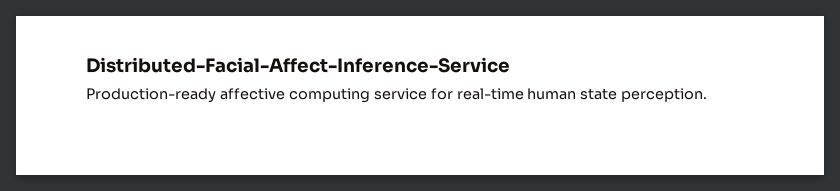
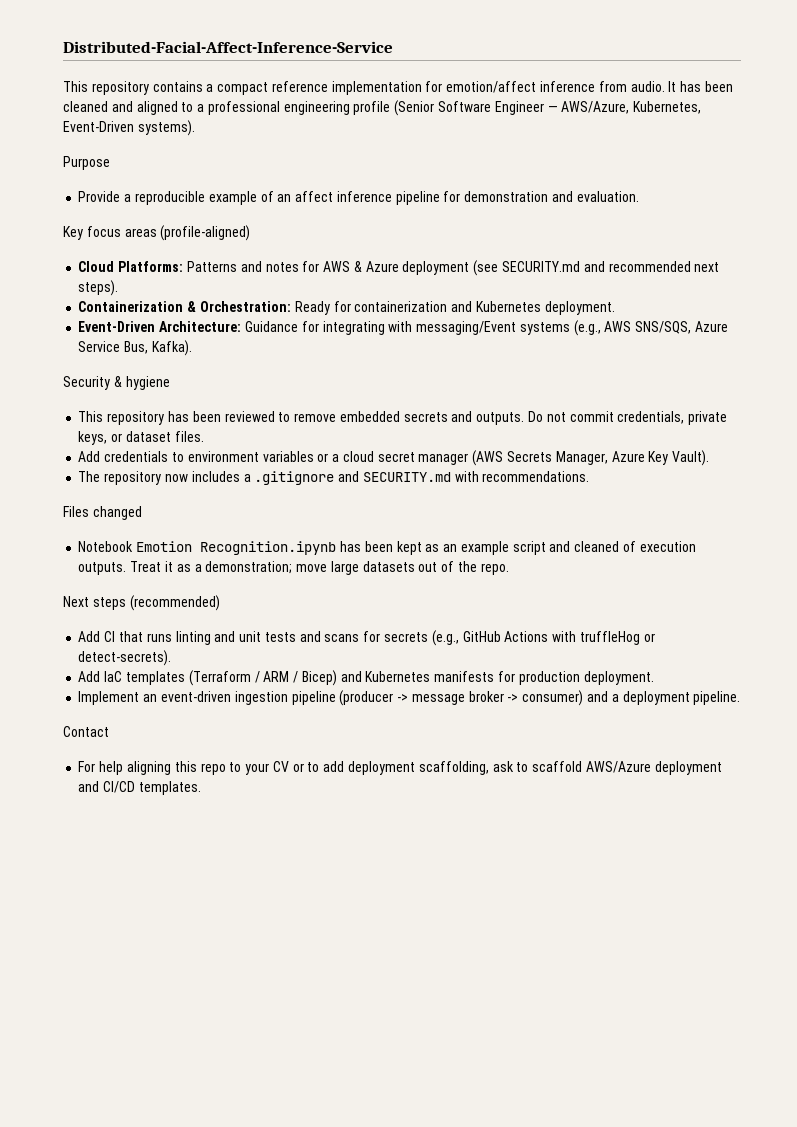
- Production-ready affective computing service for real-time human state perception.
+ This repository contains a compact reference implementation for emotion/affect inference from audio. It has been cleaned and aligned to a professional engineering profile (Senior Software Engineer — AWS/Azure, Kubernetes, Event-Driven systems).
+ Purpose
+ Provide a reproducible example of an affect inference pipeline for demonstration and evaluation.
+ Key focus areas (profile-aligned)
+ Cloud Platforms: Patterns and notes for AWS & Azure deployment (see SECURITY.md and recommended next steps).
+ Containerization & Orchestration: Ready for containerization and Kubernetes deployment.
+ Event-Driven Architecture: Guidance for integrating with messaging/Event systems (e.g., AWS SNS/SQS, Azure Service Bus, Kafka).
+ Security & hygiene
+ This repository has been reviewed to remove embedded secrets and outputs. Do not commit credentials, private keys, or dataset files.
+ Add credentials to environment variables or a cloud secret manager (AWS Secrets Manager, Azure Key Vault).
+ The repository now includes a .gitignore and SECURITY.md with recommendations.
+ Files changed
+ Notebook Emotion Recognition.ipynb has been kept as an example script and cleaned of execution outputs. Treat it as a demonstration; move large datasets out of the repo.
+ Next steps (recommended)
+ Add CI that runs linting and unit tests and scans for secrets (e.g., GitHub Actions with truffleHog or detect-secrets).
+ Add IaC templates (Terraform / ARM / Bicep) and Kubernetes manifests for production deployment.
+ Implement an event-driven ingestion pipeline (producer -> message broker -> consumer) and a deployment pipeline.
+ Contact
+ For help aligning this repo to your CV or to add deployment scaffolding, ask to scaffold AWS/Azure deployment and CI/CD templates.

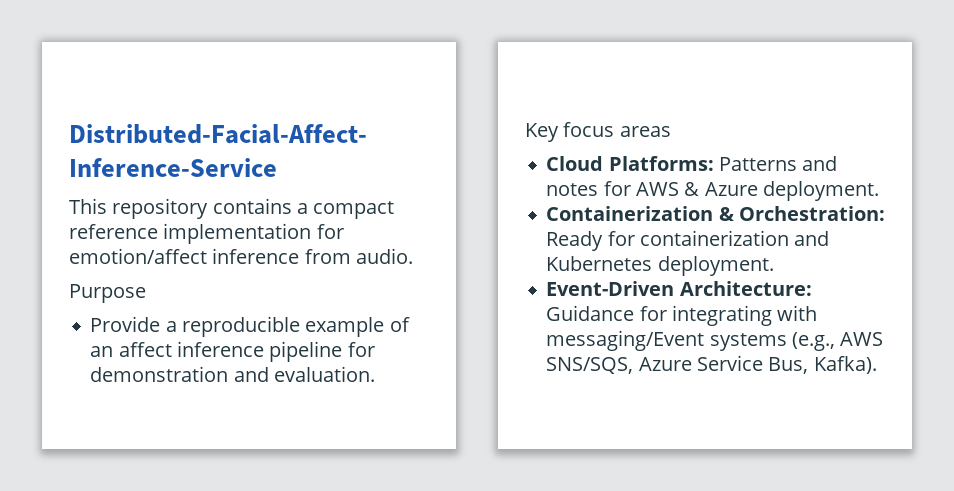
- It has been cleaned and aligned to a professional engineering profile (Senior Software Engineer — AWS/Azure, Kubernetes, Event-Driven systems).
- Key focus areas (profile-aligned)
+ Key focus areas
- Cloud Platforms: Patterns and notes for AWS & Azure deployment (see SECURITY.md and recommended next steps).
+ Cloud Platforms: Patterns and notes for AWS & Azure deployment.
- Security & hygiene
- This repository has been reviewed to remove embedded secrets and outputs. Do not commit credentials, private keys, or dataset files.
- Add credentials to environment variables or a cloud secret manager (AWS Secrets Manager, Azure Key Vault).
- The repository now includes a .gitignore and SECURITY.md with recommendations.
- Files changed
- Notebook Emotion Recognition.ipynb has been kept as an example script and cleaned of execution outputs. Treat it as a demonstration; move large datasets out of the repo.
- Next steps (recommended)
- Add CI that runs linting and unit tests and scans for secrets (e.g., GitHub Actions with truffleHog or detect-secrets).
- Add IaC templates (Terraform / ARM / Bicep) and Kubernetes manifests for production deployment.
- Implement an event-driven ingestion pipeline (producer -> message broker -> consumer) and a deployment pipeline.
- Contact
- For help aligning this repo to your CV or to add deployment scaffolding, ask to scaffold AWS/Azure deployment and CI/CD templates.

